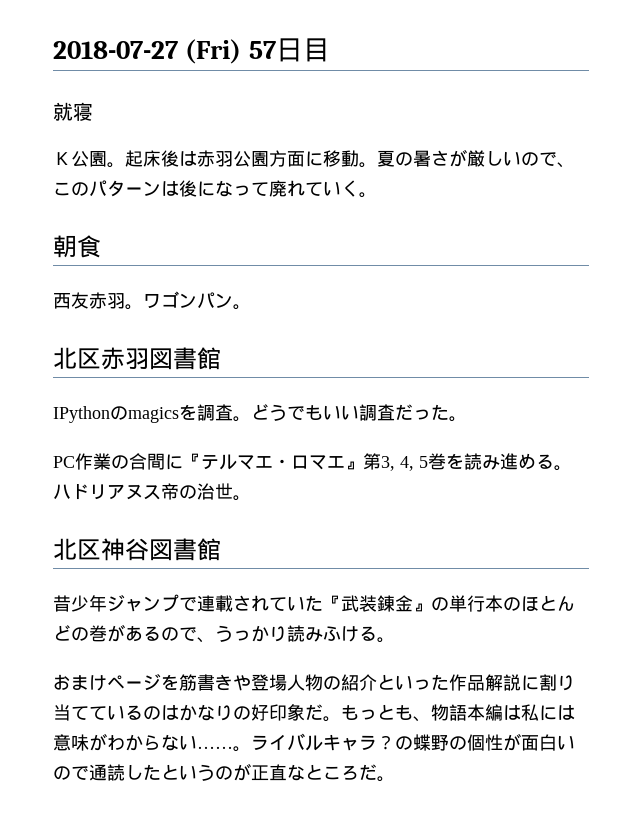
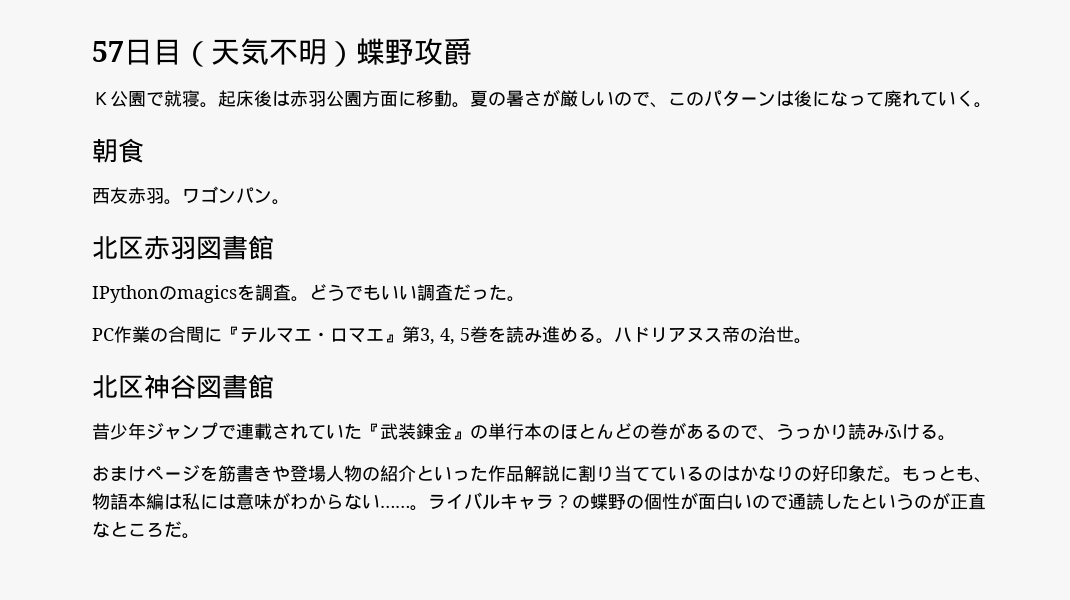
- 2018-07-27 (Fri) 57日目
- 就寝
+ 57日目（天気不明）蝶野攻爵
- Ｋ公園。
+ Ｋ公園で就寝。

